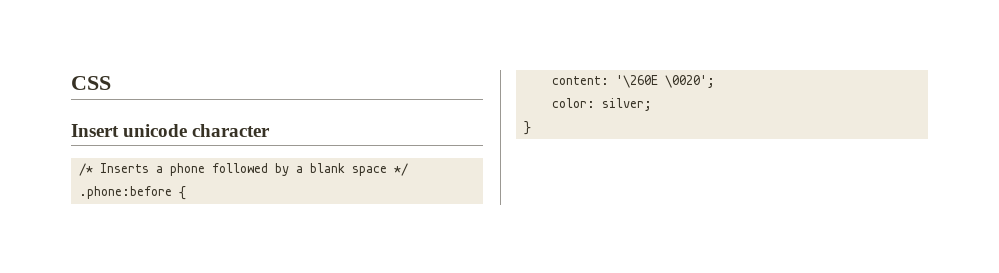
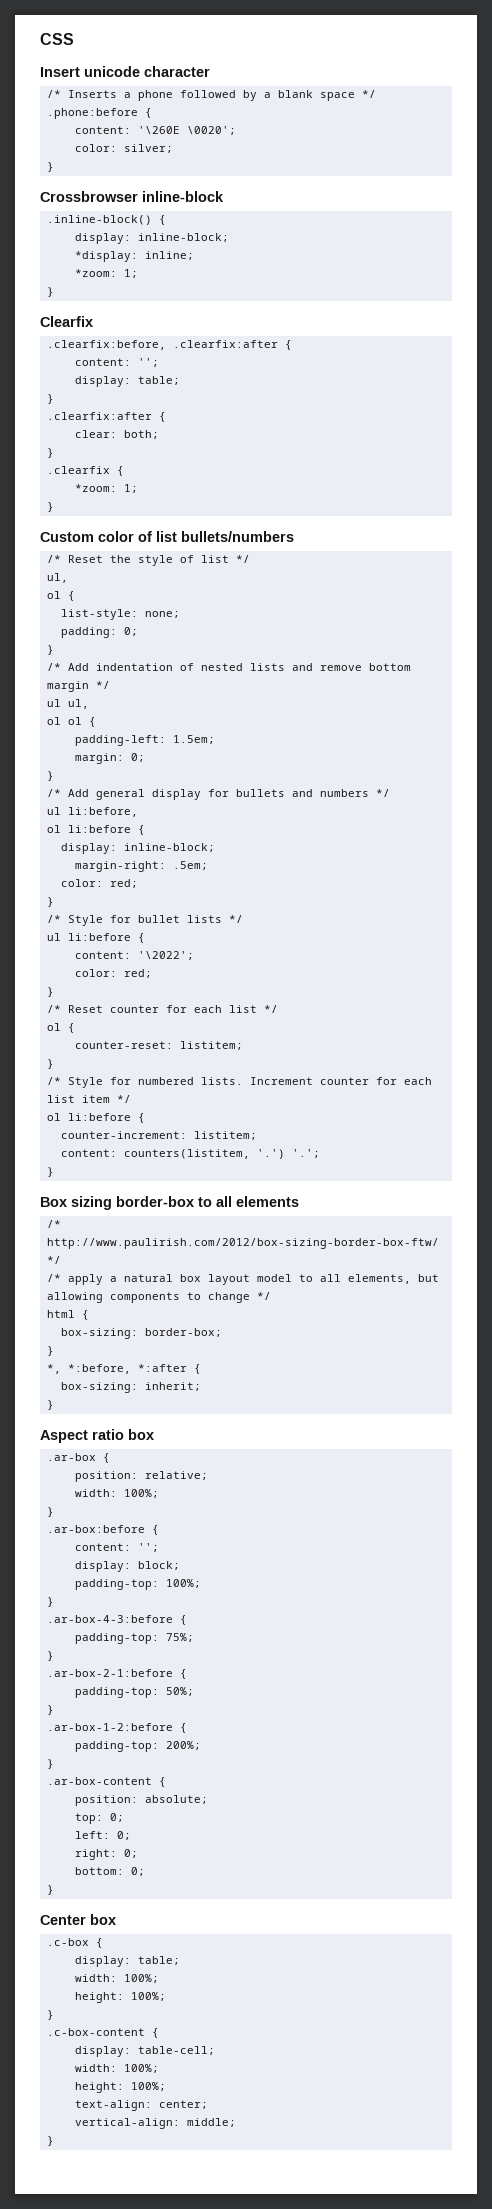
+ Crossbrowser inline-block
+ .inline-block() {
+ display: inline-block;
+ *display: inline;
+ *zoom: 1;
+ }
+ Clearfix
+ .clearfix:before, .clearfix:after {
+ content: '';
+ display: table;
+ }
+ .clearfix:after {
+ clear: both;
+ }
+ .clearfix {
+ *zoom: 1;
+ }
+ Custom color of list bullets/numbers
+ /* Reset the style of list */
+ ul,
+ ol {
+ list-style: none;
+ padding: 0;
+ }
+ /* Add indentation of nested lists and remove bottom margin */
+ ul ul,
+ ol ol {
+ padding-left: 1.5em;
+ margin: 0;
+ }
+ /* Add general display for bullets and numbers */
+ ul li:before,
+ ol li:before {
+ display: inline-block;
+ margin-right: .5em;
+ color: red;
+ }
+ /* Style for bullet lists */
+ ul li:before {
+ content: '\2022';
+ color: red;
+ }
+ /* Reset counter for each list */
+ ol {
+ counter-reset: listitem;
+ }
+ /* Style for numbered lists. Increment counter for each list item */
+ ol li:before {
+ counter-increment: listitem;
+ content: counters(listitem, '.') '.';
+ }
+ Box sizing border-box to all elements
+ /* http://www.paulirish.com/2012/box-sizing-border-box-ftw/ */
+ /* apply a natural box layout model to all elements, but allowing components to change */
+ html {
+ box-sizing: border-box;
+ }
+ *, *:before, *:after {
+ box-sizing: inherit;
+ }
+ Aspect ratio box
+ .ar-box {
+ position: relative;
+ width: 100%;
+ }
+ .ar-box:before {
+ content: '';
+ display: block;
+ padding-top: 100%;
+ }
+ .ar-box-4-3:before {
+ padding-top: 75%;
+ }
+ .ar-box-2-1:before {
+ padding-top: 50%;
+ }
+ .ar-box-1-2:before {
+ padding-top: 200%;
+ }
+ .ar-box-content {
+ position: absolute;
+ top: 0;
+ left: 0;
+ right: 0;
+ bottom: 0;
+ }
+ Center box
+ .c-box {
+ display: table;
+ width: 100%;
+ height: 100%;
+ }
+ .c-box-content {
+ display: table-cell;
+ width: 100%;
+ height: 100%;
+ text-align: center;
+ vertical-align: middle;
+ }

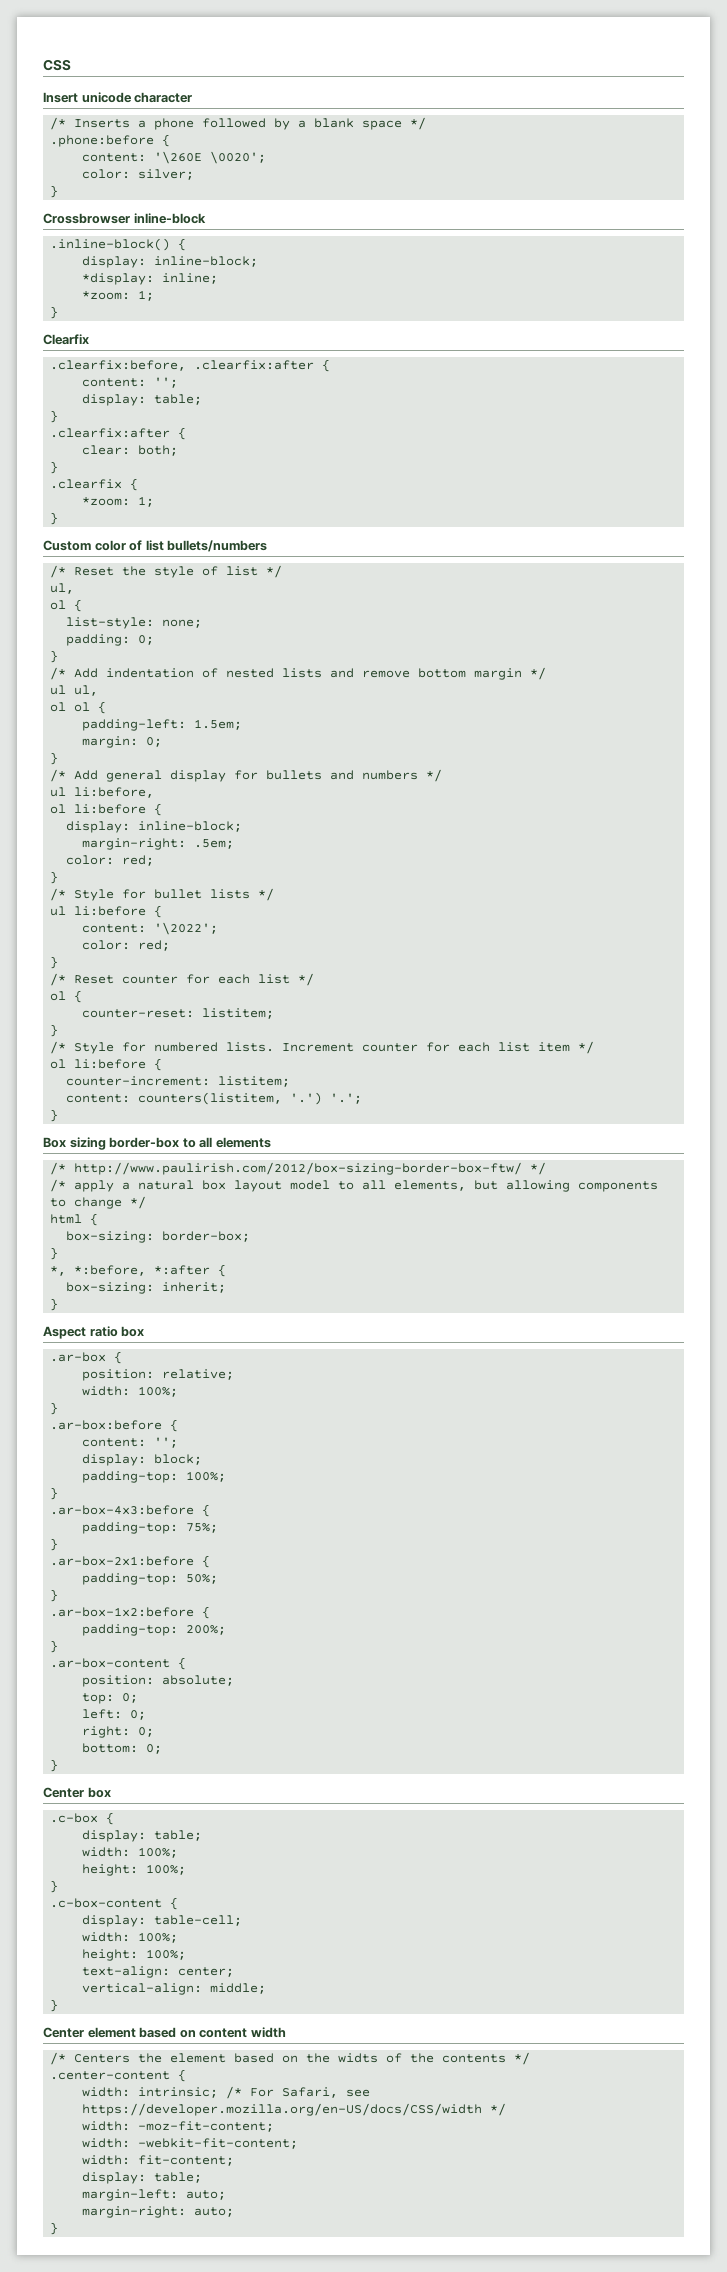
- .ar-box-4-3:before {
+ .ar-box-4x3:before {
- .ar-box-2-1:before {
+ .ar-box-2x1:before {
- .ar-box-1-2:before {
+ .ar-box-1x2:before {
+ Center element based on content width
+ /* Centers the element based on the widts of the contents */
+ .center-content {
+ width: intrinsic; /* For Safari, see https://developer.mozilla.org/en-US/docs/CSS/width */
+ width: -moz-fit-content;
+ width: -webkit-fit-content;
+ width: fit-content;
+ display: table;
+ margin-left: auto;
+ margin-right: auto;
+ }

